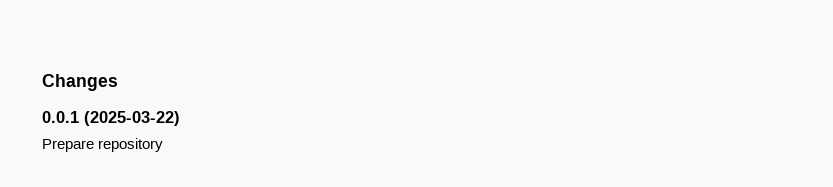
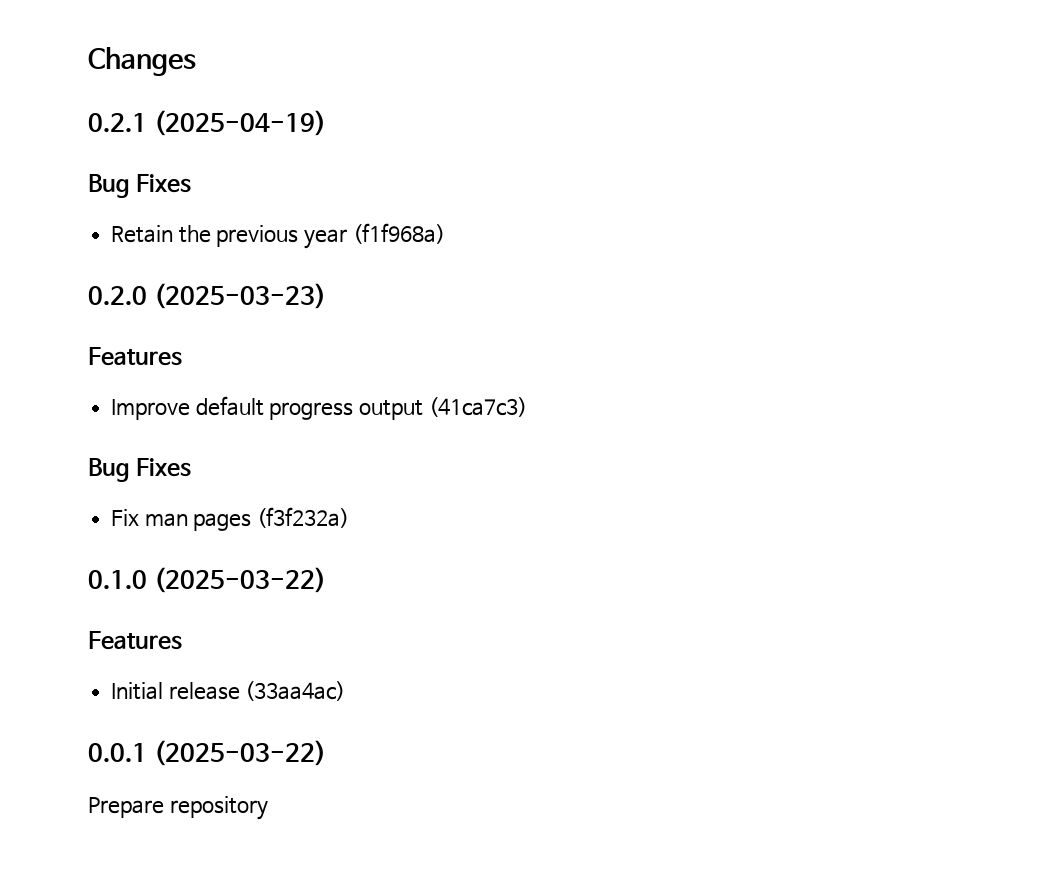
+ 0.2.1 (2025-04-19)
+ Bug Fixes
+ Retain the previous year (f1f968a)
+ 0.2.0 (2025-03-23)
+ Features
+ Improve default progress output (41ca7c3)
+ Bug Fixes
+ Fix man pages (f3f232a)
+ 0.1.0 (2025-03-22)
+ Features
+ Initial release (33aa4ac)

